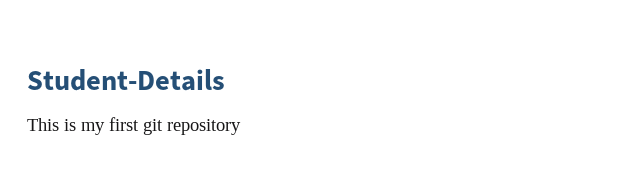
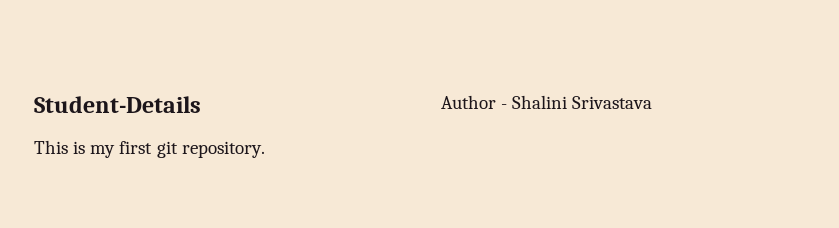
- This is my first git repository
+ This is my first git repository.
+ Author - Shalini Srivastava

